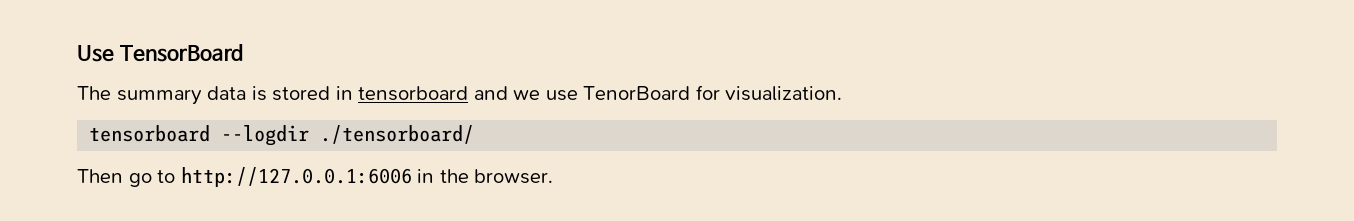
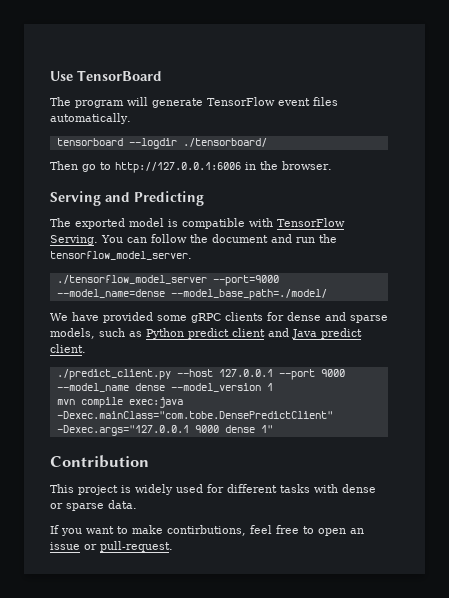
- The summary data is stored in tensorboard and we use TenorBoard for visualization.
+ The program will generate TensorFlow event files automatically.
+ Serving and Predicting
+ The exported model is compatible with TensorFlow Serving. You can follow the document and run the tensorflow_model_server.
+ ./tensorflow_model_server --port=9000 --model_name=dense --model_base_path=./model/
+ We have provided some gRPC clients for dense and sparse models, such as Python predict client and Java predict client.
+ ./predict_client.py --host 127.0.0.1 --port 9000 --model_name dense --model_version 1
+ mvn compile exec:java -Dexec.mainClass="com.tobe.DensePredictClient" -Dexec.args="127.0.0.1 9000 dense 1"
+ Contribution
+ This project is widely used for different tasks with dense or sparse data.
+ If you want to make contirbutions, feel free to open an issue or pull-request.

